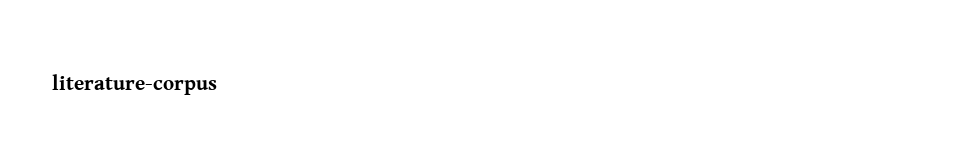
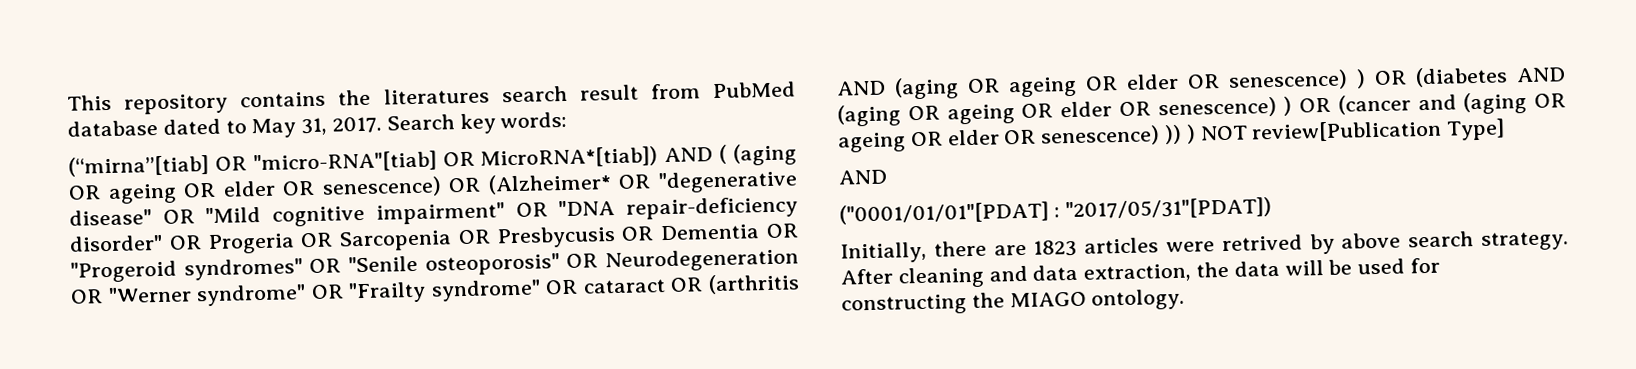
- literature-corpus
+ This repository contains the literatures search result from PubMed database dated to May 31, 2017. Search key words:
+ (“mirna”[tiab] OR "micro-RNA"[tiab] OR MicroRNA*[tiab]) AND ( (aging OR ageing OR elder OR senescence) OR (Alzheimer* OR "degenerative disease" OR "Mild cognitive impairment" OR "DNA repair-deficiency disorder" OR Progeria OR Sarcopenia OR Presbycusis OR Dementia OR "Progeroid syndromes" OR "Senile osteoporosis" OR Neurodegeneration OR "Werner syndrome" OR "Frailty syndrome" OR cataract OR (arthritis AND (aging OR ageing OR elder OR senescence) ) OR (diabetes AND (aging OR ageing OR elder OR senescence) ) OR (cancer and (aging OR ageing OR elder OR senescence) )) ) NOT review[Publication Type]
+ AND
+ ("0001/01/01"[PDAT] : "2017/05/31"[PDAT])
+ Initially, there are 1823 articles were retrived by above search strategy. After cleaning and data extraction, the data will be used for constructing the MIAGO ontology.

